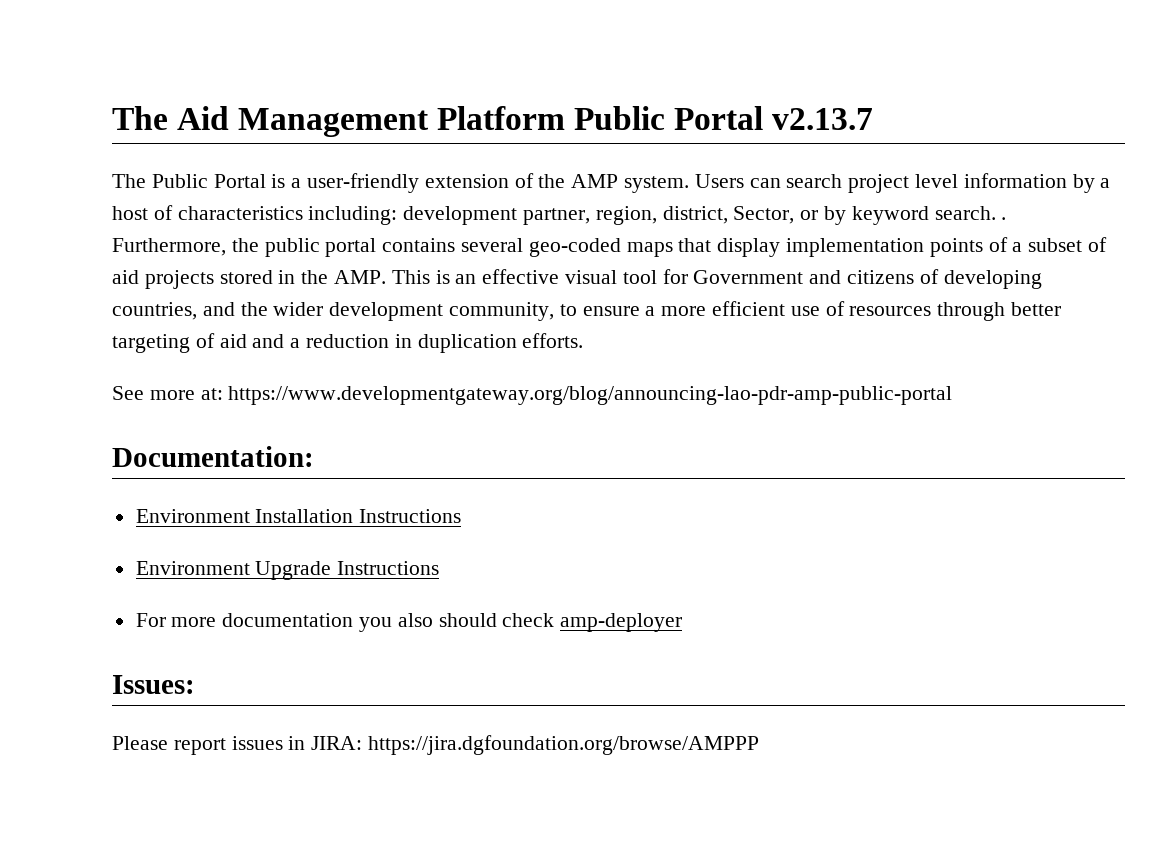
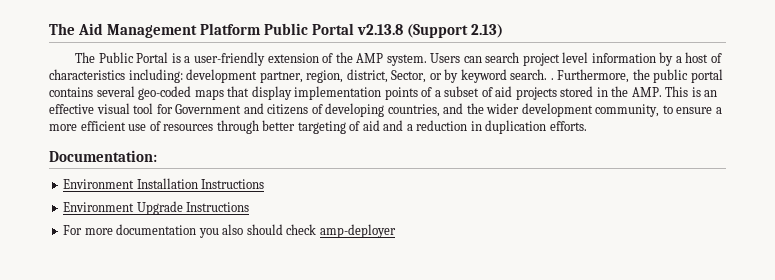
- The Aid Management Platform Public Portal v2.13.7
+ The Aid Management Platform Public Portal v2.13.8 (Support 2.13)
- See more at: https://www.developmentgateway.org/blog/announcing-lao-pdr-amp-public-portal
- Issues:
- Please report issues in JIRA: https://jira.dgfoundation.org/browse/AMPPP

